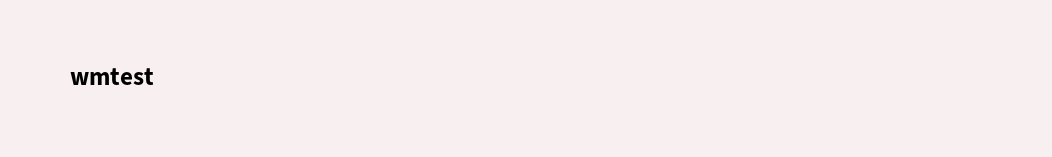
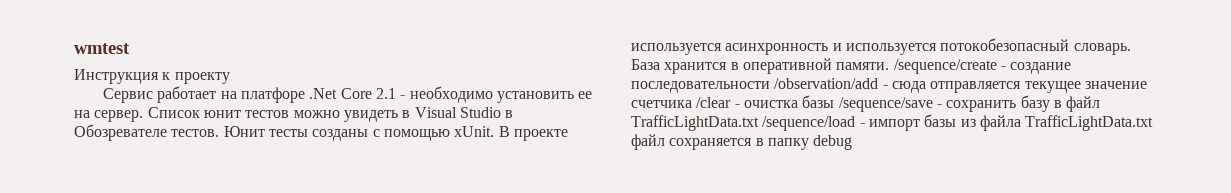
+ Инструкция к проекту
+ Сервис работает на платфоре .Net Core 2.1 - необходимо установить ее на сервер. Список юнит тестов можно увидеть в Visual Studio в Обозревателе тестов. Юнит тесты созданы с помощью xUnit. В проекте используется асинхронность и используется потокобезопасный словарь. База хранится в оперативной памяти. /sequence/create - создание последовательности /observation/add - сюда отправляется текущее значение счетчика /clear - очистка базы /sequence/save - сохранить базу в файл TrafficLightData.txt /sequence/load - импорт базы из файла TrafficLightData.txt файл сохраняется в папку debug

